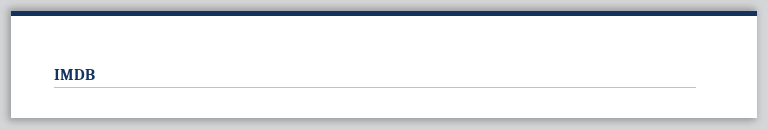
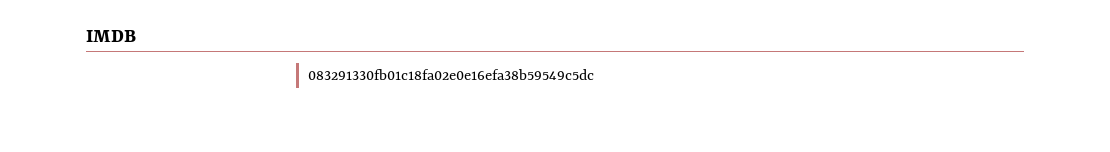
+ 083291330fb01c18fa02e0e16efa38b59549c5dc

